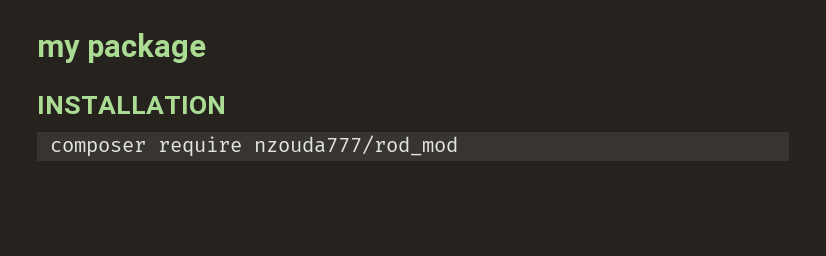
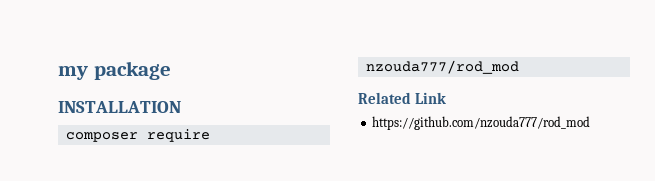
+ Related Link
+ https://github.com/nzouda777/rod_mod

